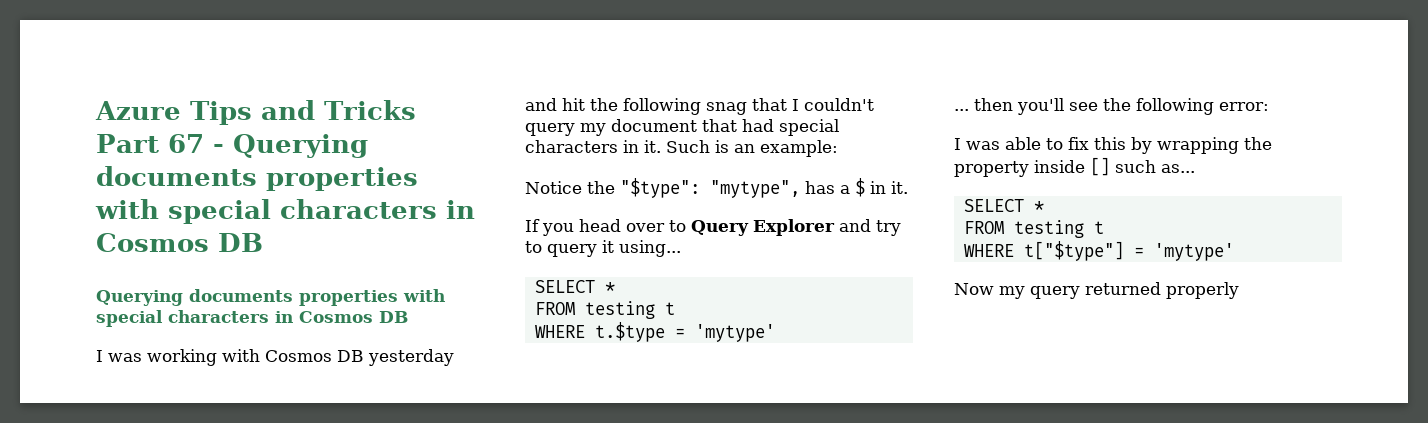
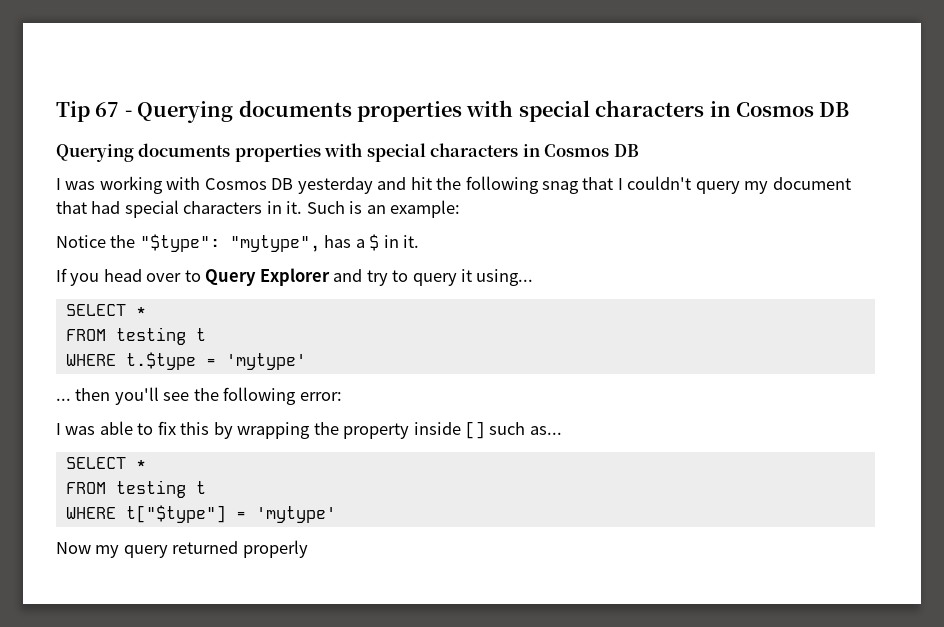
- Azure Tips and Tricks Part 67 - Querying documents properties with special characters in Cosmos DB
+ Tip 67 - Querying documents properties with special characters in Cosmos DB

